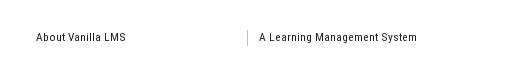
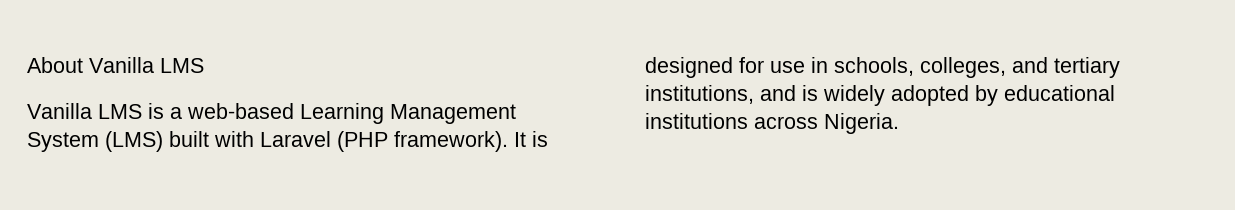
- A Learning Management System
+ Vanilla LMS is a web-based Learning Management System (LMS) built with Laravel (PHP framework). It is designed for use in schools, colleges, and tertiary institutions, and is widely adopted by educational institutions across Nigeria.

